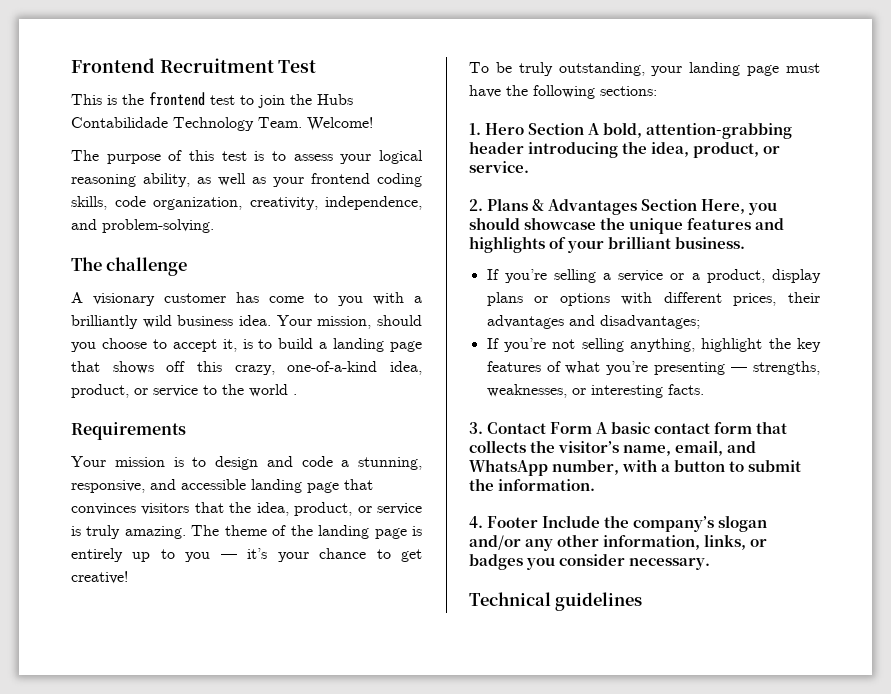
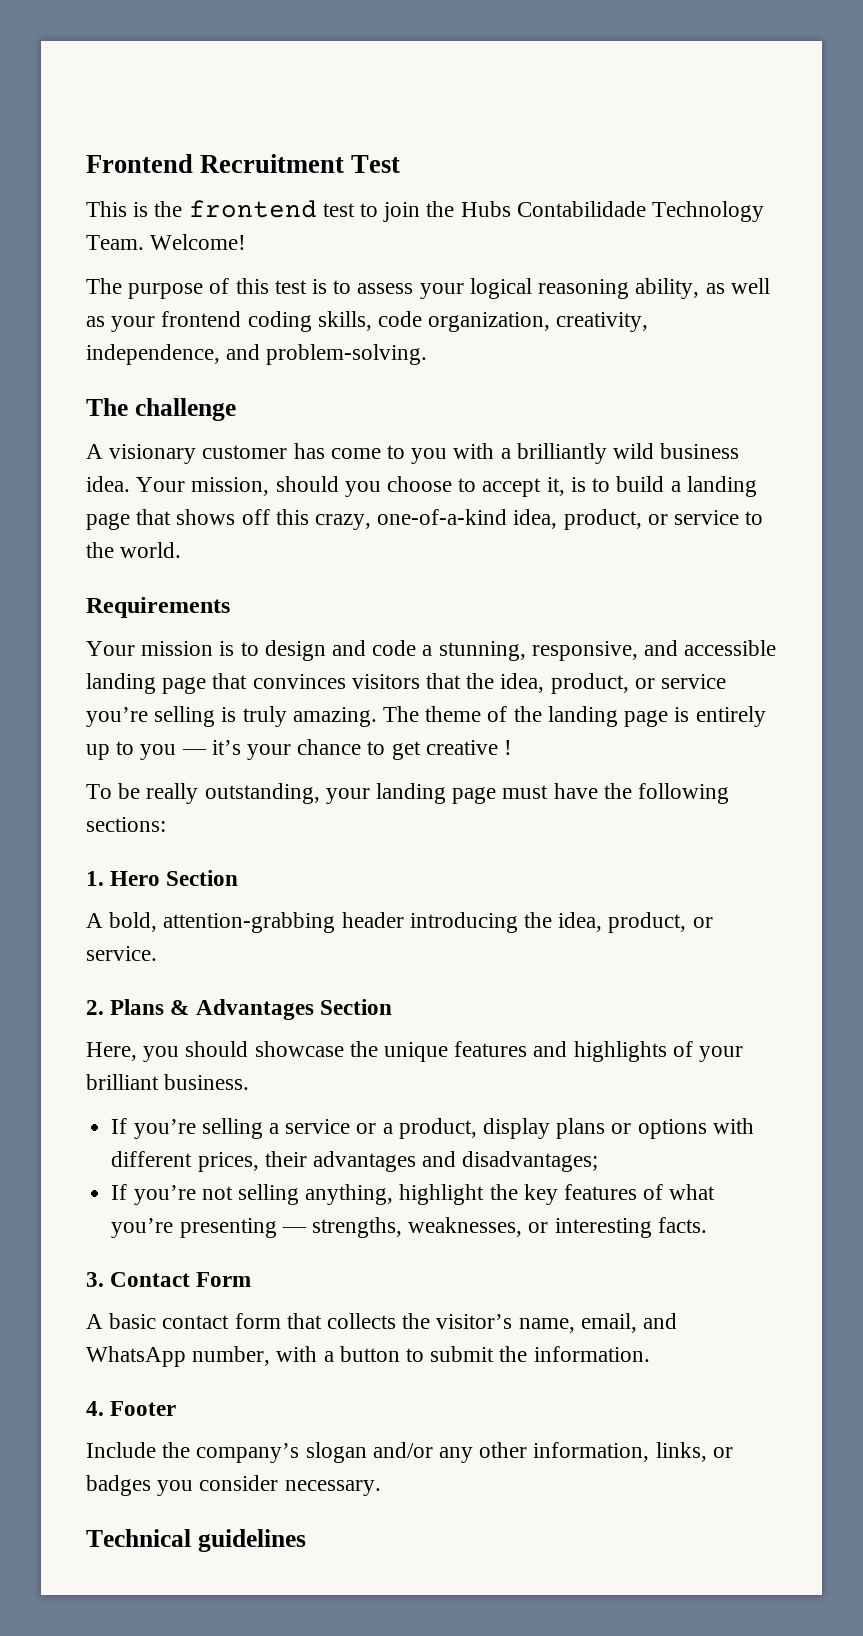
- Your mission, should you choose to accept it, is to build a landing page that shows off this crazy, one-of-a-kind idea, product, or service to the world .
+ Your mission, should you choose to accept it, is to build a landing page that shows off this crazy, one-of-a-kind idea, product, or service to the world.
- Your mission is to design and code a stunning, responsive, and accessible landing page that convinces visitors that the idea, product, or service is truly amazing.
+ Your mission is to design and code a stunning, responsive, and accessible landing page that convinces visitors that the idea, product, or service you’re selling is truly amazing.
- The theme of the landing page is entirely up to you — it’s your chance to get creative!
+ The theme of the landing page is entirely up to you — it’s your chance to get creative !
- To be truly outstanding, your landing page must have the following sections:
+ To be really outstanding, your landing page must have the following sections:
- 1. Hero Section A bold, attention-grabbing header introducing the idea, product, or service.
+ 1. Hero Section
+ A bold, attention-grabbing header introducing the idea, product, or service.
- 2. Plans & Advantages Section Here, you should showcase the unique features and highlights of your brilliant business.
+ 2. Plans & Advantages Section
+ Here, you should showcase the unique features and highlights of your brilliant business.
- 3. Contact Form A basic contact form that collects the visitor’s name, email, and WhatsApp number, with a button to submit the information.
+ 3. Contact Form
+ A basic contact form that collects the visitor’s name, email, and WhatsApp number, with a button to submit the information.
- 4. Footer Include the company’s slogan and/or any other information, links, or badges you consider necessary.
+ 4. Footer
+ Include the company’s slogan and/or any other information, links, or badges you consider necessary.

